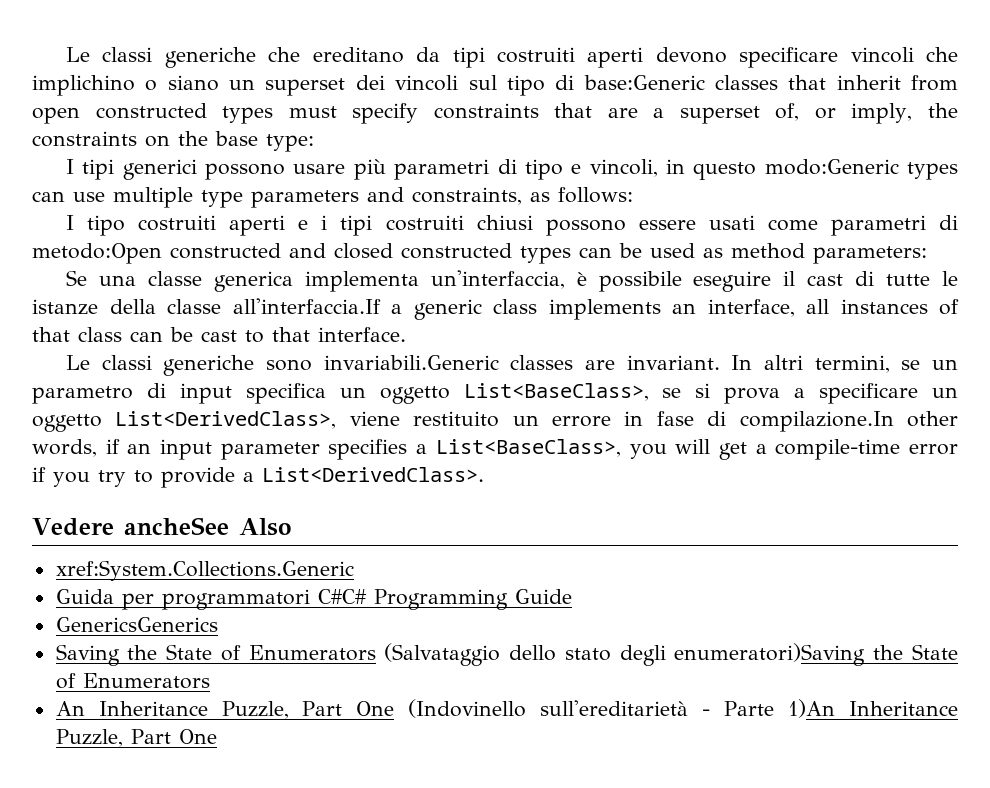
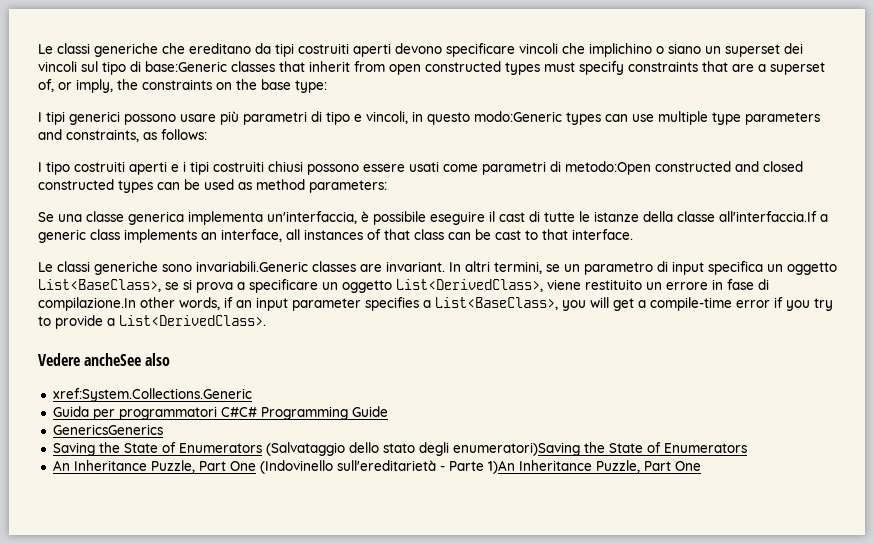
- Vedere ancheSee Also
+ Vedere ancheSee also

